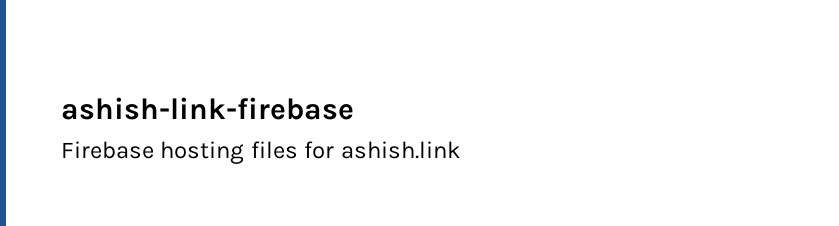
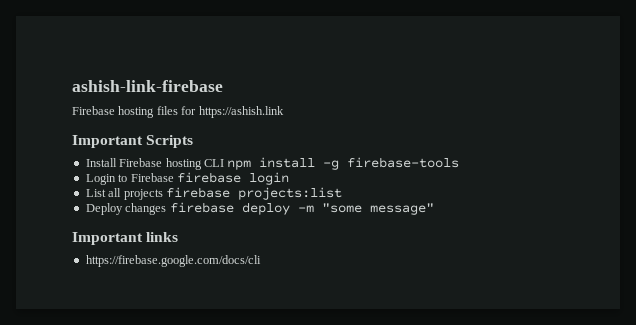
- Firebase hosting files for ashish.link
+ Firebase hosting files for https://ashish.link
+ Important Scripts
+ Install Firebase hosting CLI npm install -g firebase-tools
+ Login to Firebase firebase login
+ List all projects firebase projects:list
+ Deploy changes firebase deploy -m "some message"
+ Important links
+ https://firebase.google.com/docs/cli

